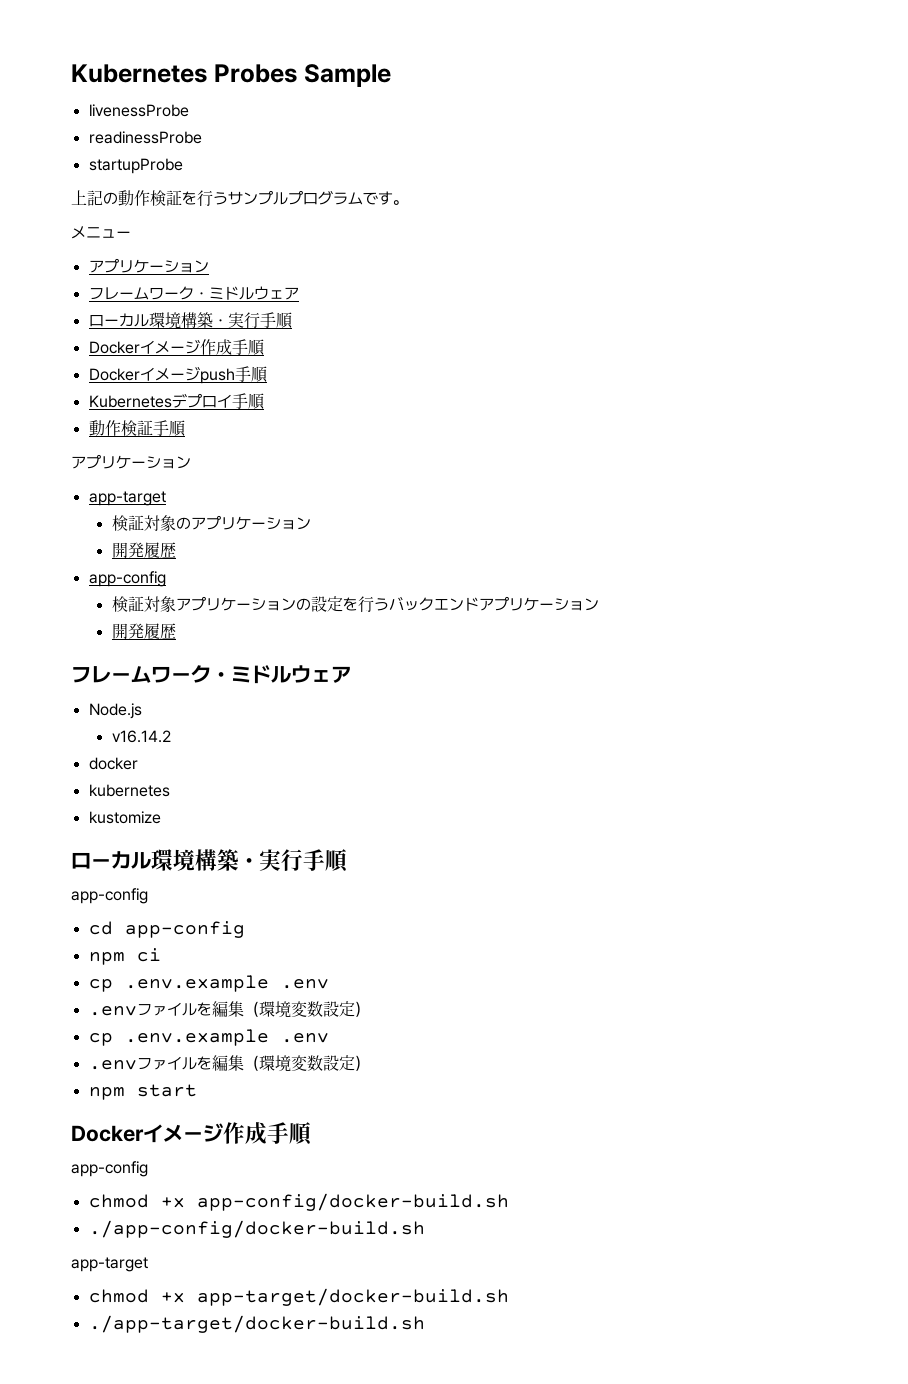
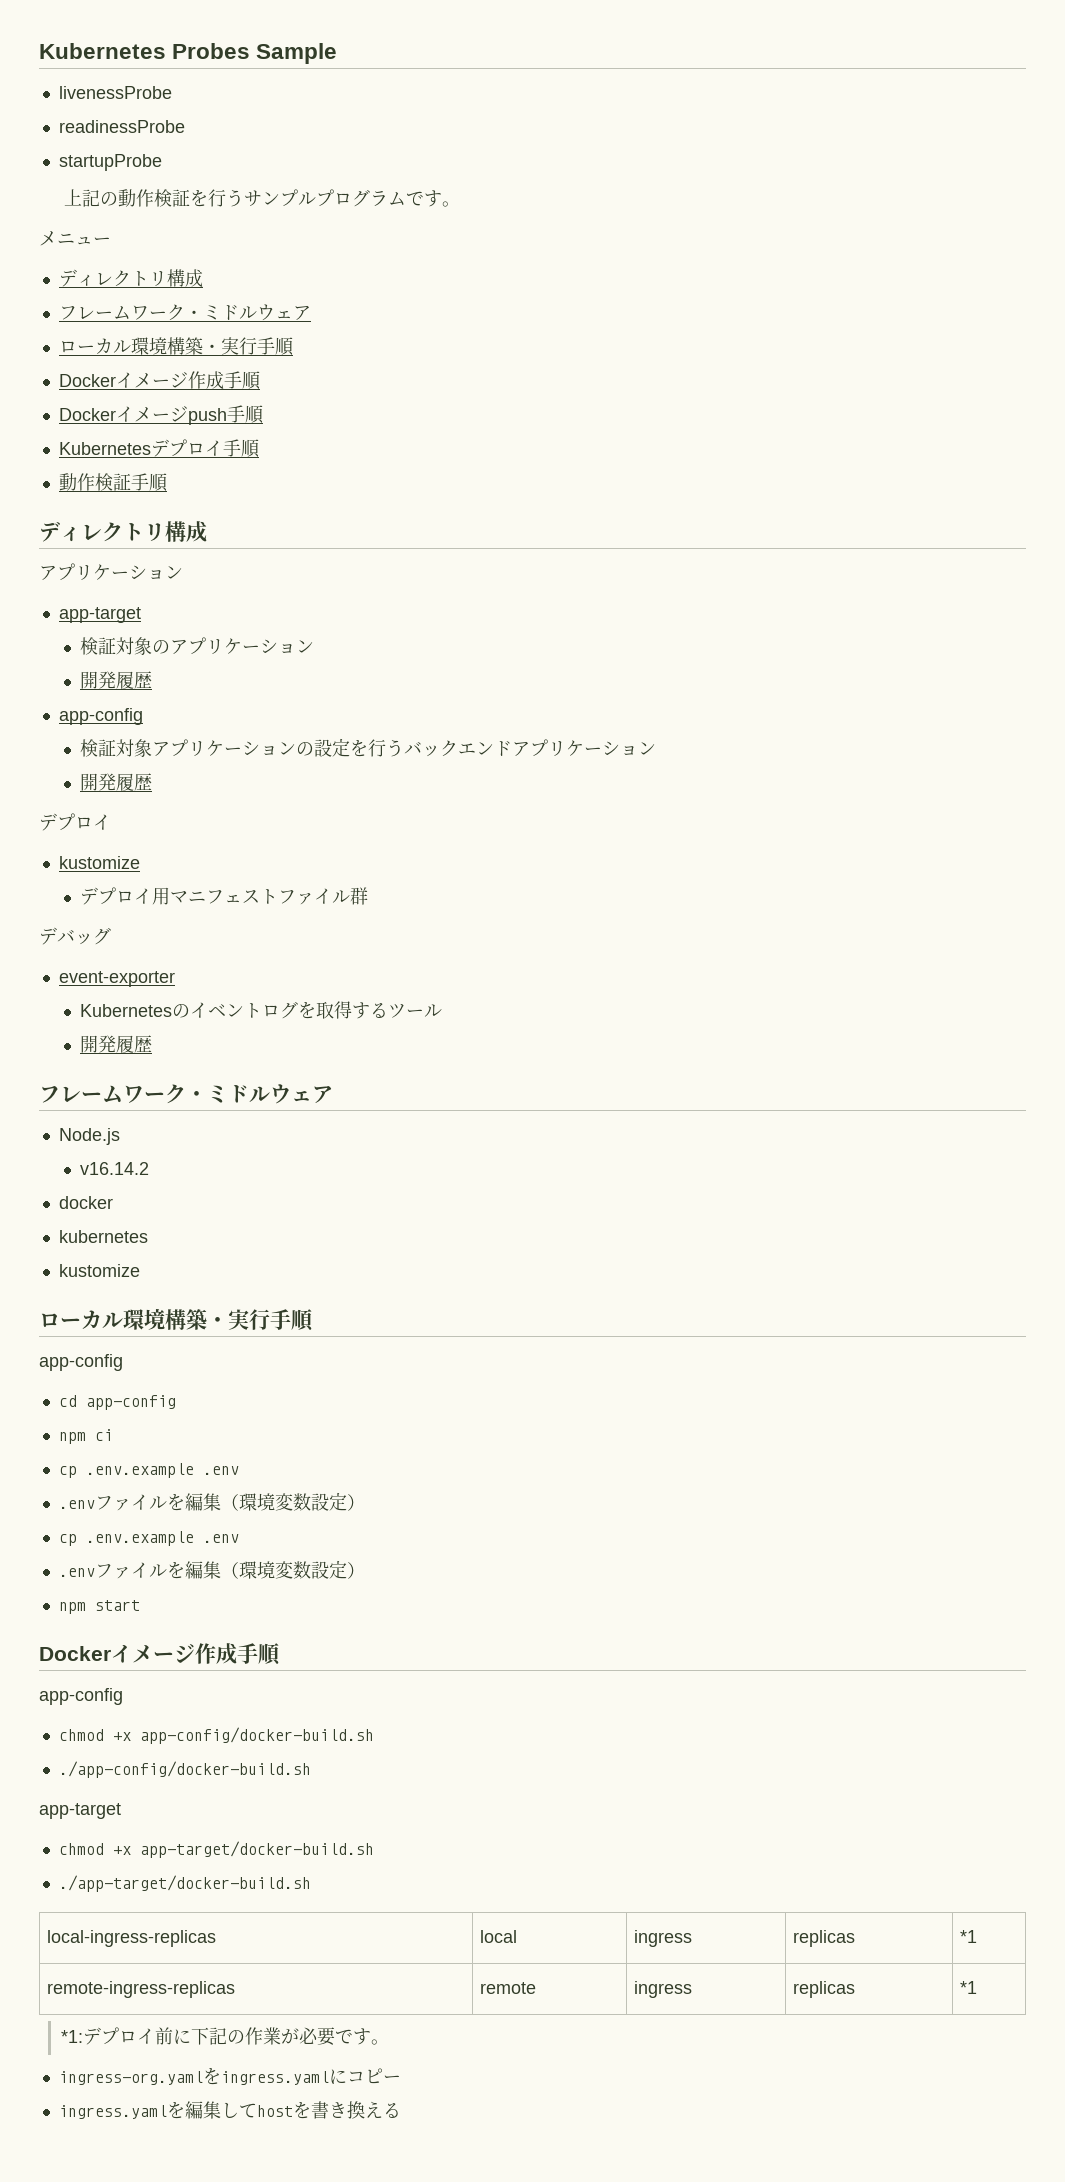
  メニュー
- アプリケーション
+ ディレクトリ構成
  動作検証手順
+ ディレクトリ構成
  検証対象アプリケーションの設定を行うバックエンドアプリケーション
+ 開発履歴
+ デプロイ
+ kustomize
+ デプロイ用マニフェストファイル群
+ デバッグ
+ event-exporter
+ Kubernetesのイベントログを取得するツール
+ local-ingress-replicas | local | ingress | replicas | *1
+ remote-ingress-replicas | remote | ingress | replicas | *1
+ *1:デプロイ前に下記の作業が必要です。
+ ingress-org.yamlをingress.yamlにコピー
+ ingress.yamlを編集してhostを書き換える

